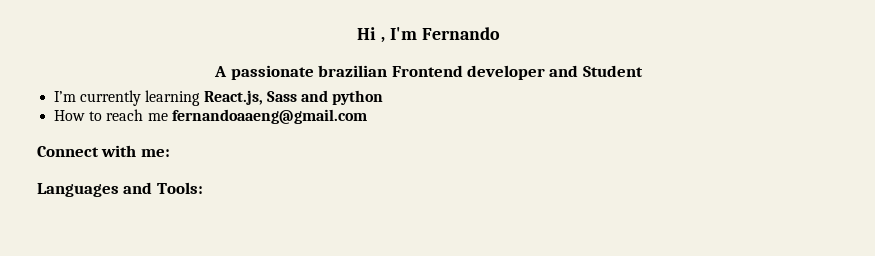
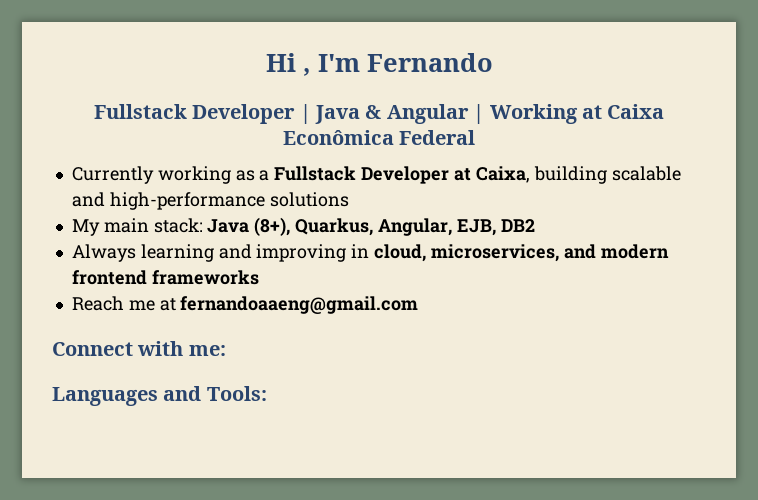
- A passionate brazilian Frontend developer and Student
- I’m currently learning React.js, Sass and python
- How to reach me fernandoaaeng@gmail.com
+ Fullstack Developer | Java & Angular | Working at Caixa Econômica Federal
+ Currently working as a Fullstack Developer at Caixa, building scalable and high-performance solutions
+ My main stack: Java (8+), Quarkus, Angular, EJB, DB2
+ Always learning and improving in cloud, microservices, and modern frontend frameworks
+ Reach me at fernandoaaeng@gmail.com

